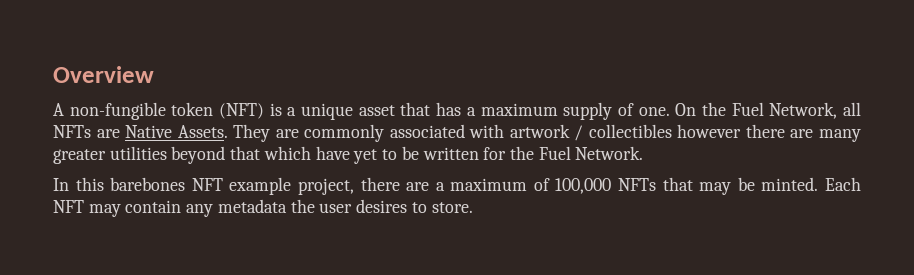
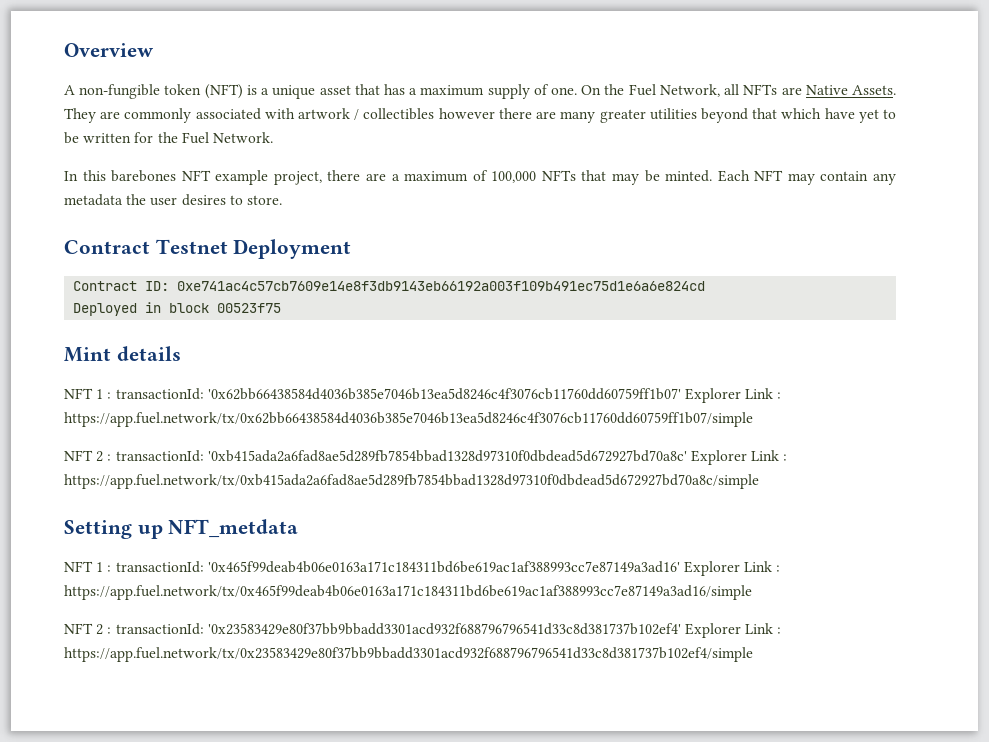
+ Contract Testnet Deployment
+ Contract ID: 0xe741ac4c57cb7609e14e8f3db9143eb66192a003f109b491ec75d1e6a6e824cd
+ Deployed in block 00523f75
+ Mint details
+ NFT 1 : transactionId: '0x62bb66438584d4036b385e7046b13ea5d8246c4f3076cb11760dd60759ff1b07' Explorer Link : https://app.fuel.network/tx/0x62bb66438584d4036b385e7046b13ea5d8246c4f3076cb11760dd60759ff1b07/simple
+ NFT 2 : transactionId: '0xb415ada2a6fad8ae5d289fb7854bbad1328d97310f0dbdead5d672927bd70a8c' Explorer Link : https://app.fuel.network/tx/0xb415ada2a6fad8ae5d289fb7854bbad1328d97310f0dbdead5d672927bd70a8c/simple
+ Setting up NFT_metdata
+ NFT 1 : transactionId: '0x465f99deab4b06e0163a171c184311bd6be619ac1af388993cc7e87149a3ad16' Explorer Link : https://app.fuel.network/tx/0x465f99deab4b06e0163a171c184311bd6be619ac1af388993cc7e87149a3ad16/simple
+ NFT 2 : transactionId: '0x23583429e80f37bb9bbadd3301acd932f688796796541d33c8d381737b102ef4' Explorer Link : https://app.fuel.network/tx/0x23583429e80f37bb9bbadd3301acd932f688796796541d33c8d381737b102ef4/simple

